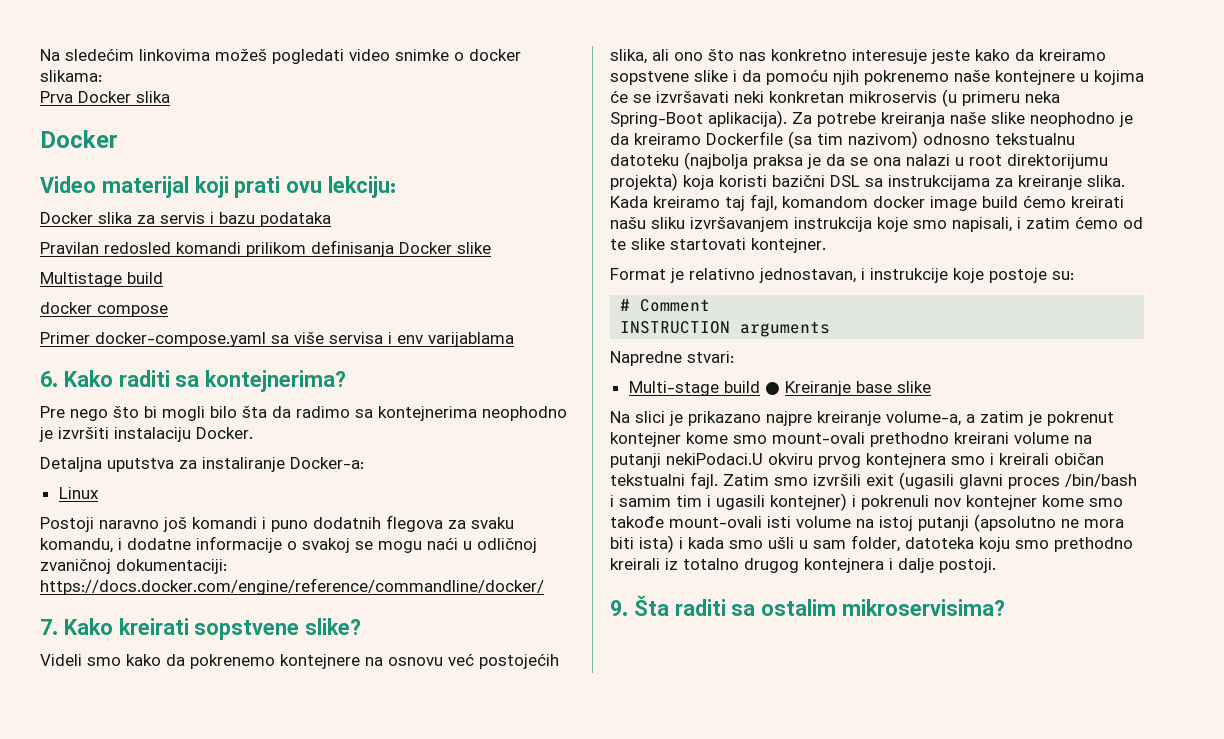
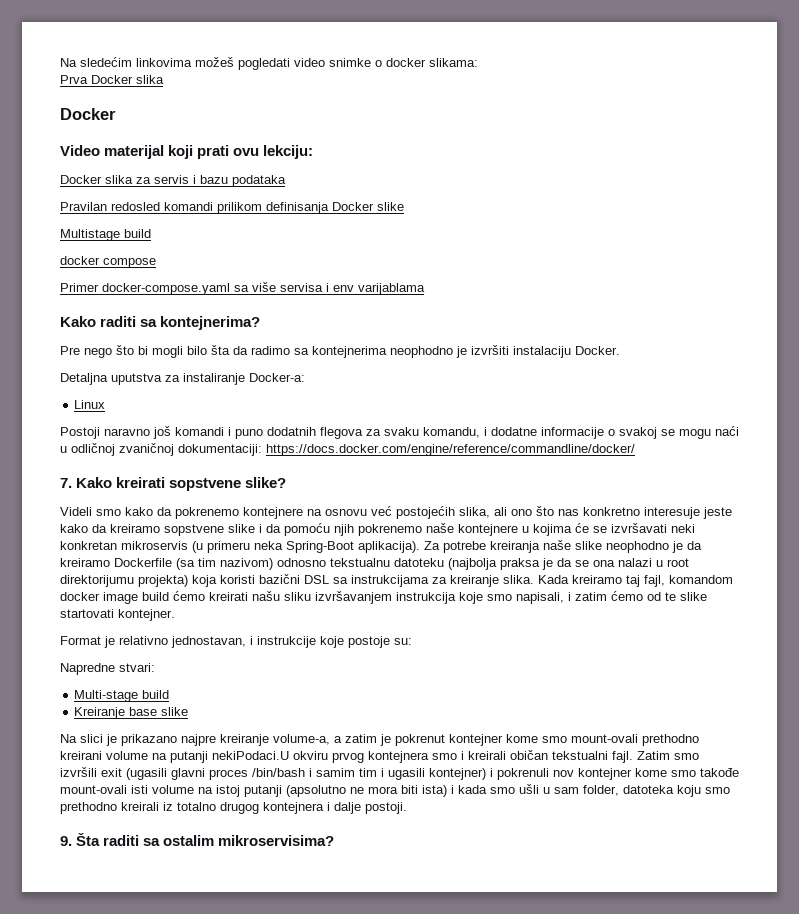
- 6. Kako raditi sa kontejnerima?
+ Kako raditi sa kontejnerima?
- # Comment
- INSTRUCTION arguments
- Multi-stage build ● Kreiranje base slike
+ Multi-stage build
+ Kreiranje base slike

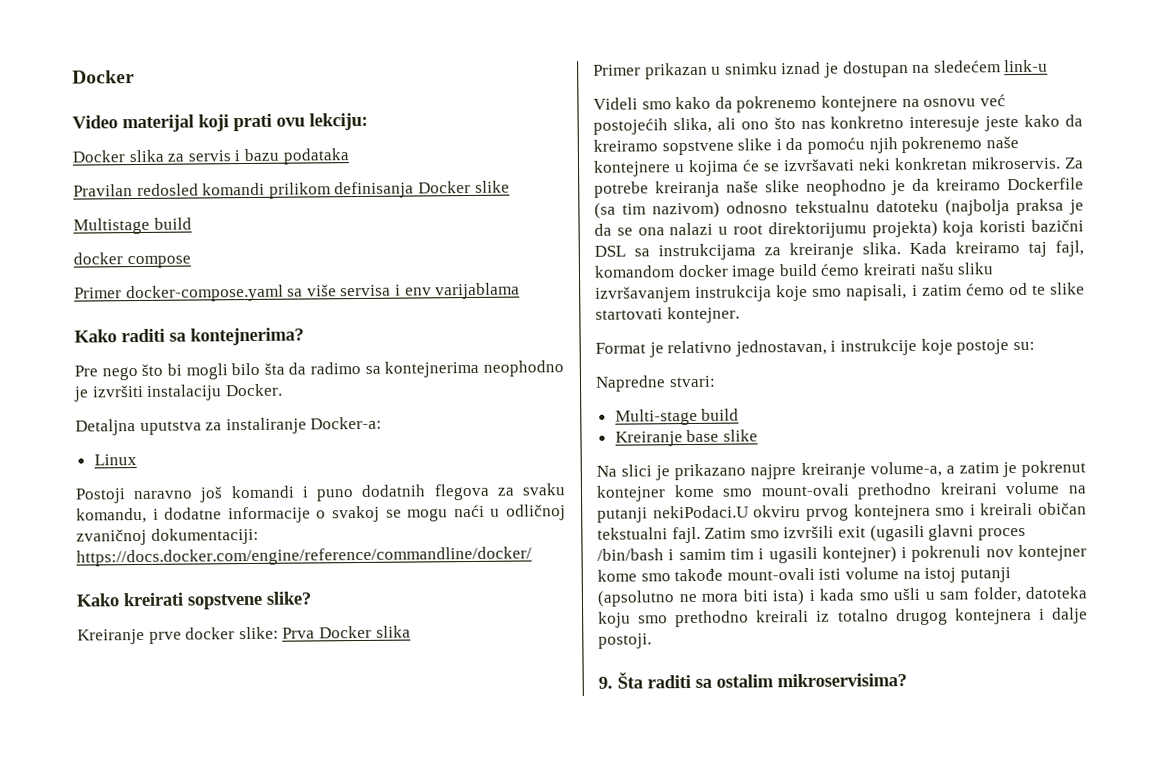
- Na sledećim linkovima možeš pogledati video snimke o docker slikama:
- Prva Docker slika
- 7. Kako kreirati sopstvene slike?
+ Kako kreirati sopstvene slike?
+ Kreiranje prve docker slike: Prva Docker slika
+ Primer prikazan u snimku iznad je dostupan na sledećem link-u
- Videli smo kako da pokrenemo kontejnere na osnovu već postojećih slika, ali ono što nas konkretno interesuje jeste kako da kreiramo sopstvene slike i da pomoću njih pokrenemo naše kontejnere u kojima će se izvršavati neki konkretan mikroservis (u primeru neka Spring-Boot aplikacija).
+ Videli smo kako da pokrenemo kontejnere na osnovu već postojećih slika, ali ono što nas konkretno interesuje jeste kako da kreiramo sopstvene slike i da pomoću njih pokrenemo naše kontejnere u kojima će se izvršavati neki konkretan mikroservis.

